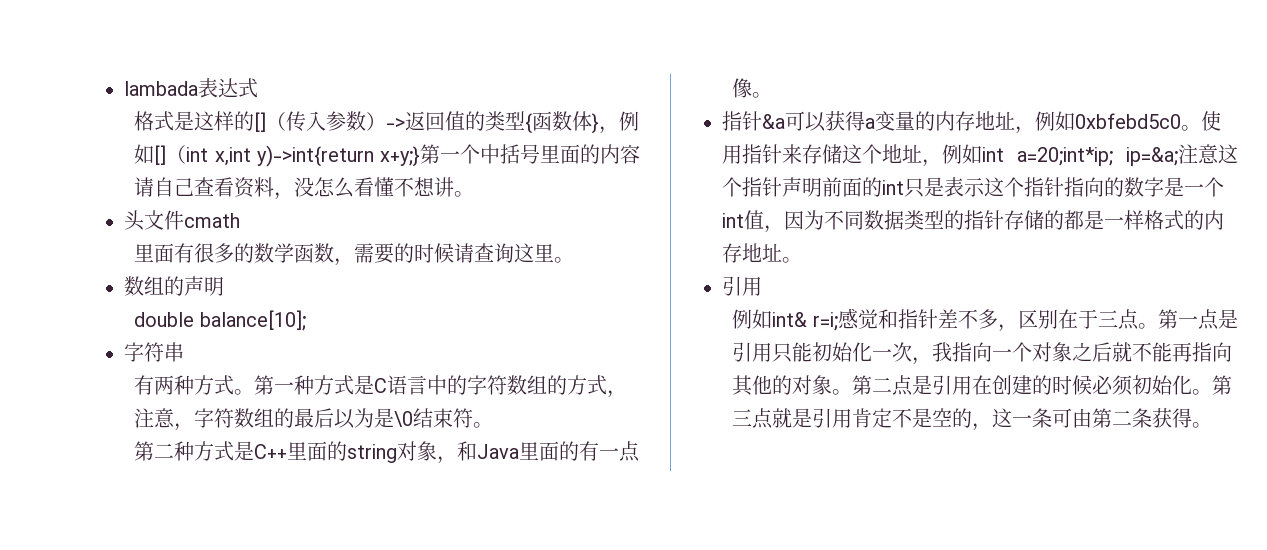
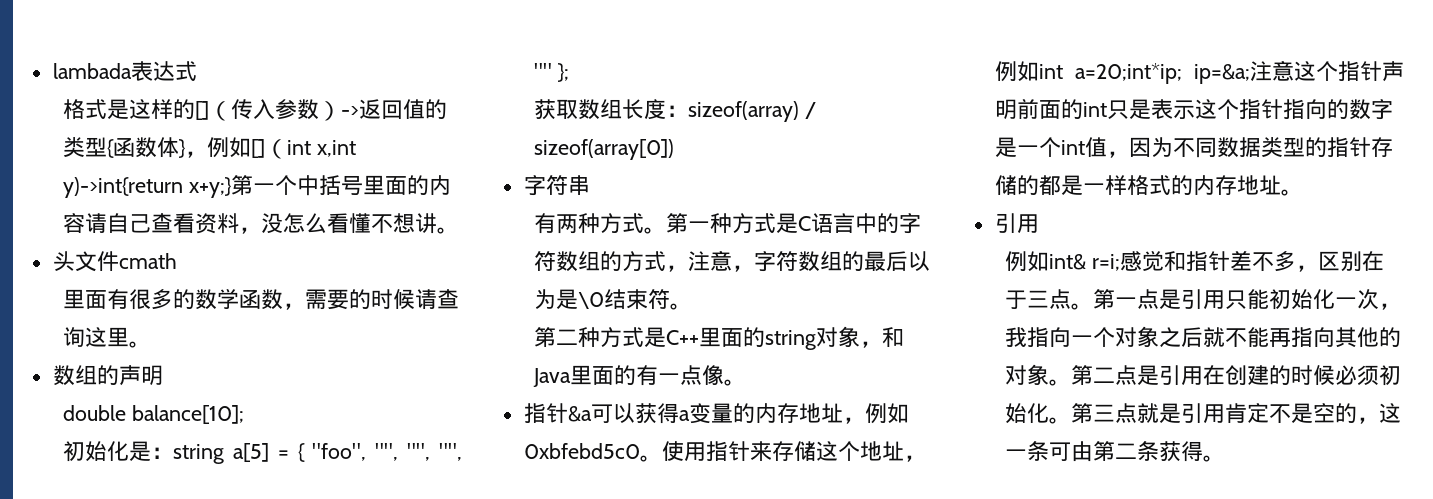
+ 初始化是：string a[5] = { "foo", "", "", "", "" };
+ 获取数组长度：sizeof(array) / sizeof(array[0])

